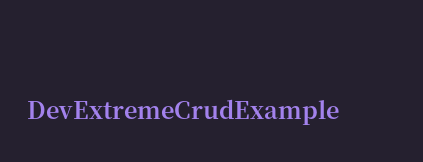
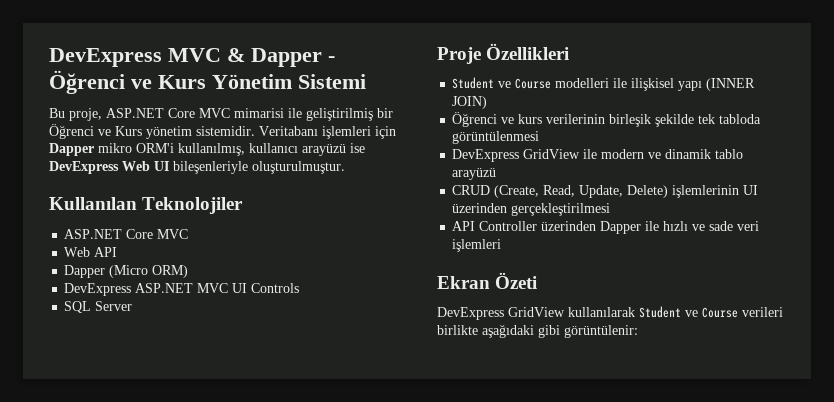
- DevExtremeCrudExample
+ DevExpress MVC & Dapper - Öğrenci ve Kurs Yönetim Sistemi
+ Bu proje, ASP.NET Core MVC mimarisi ile geliştirilmiş bir Öğrenci ve Kurs yönetim sistemidir. Veritabanı işlemleri için Dapper mikro ORM'i kullanılmış, kullanıcı arayüzü ise DevExpress Web UI bileşenleriyle oluşturulmuştur.
+ Kullanılan Teknolojiler
+ ASP.NET Core MVC
+ Web API
+ Dapper (Micro ORM)
+ DevExpress ASP.NET MVC UI Controls
+ SQL Server
+ Proje Özellikleri
+ Student ve Course modelleri ile ilişkisel yapı (INNER JOIN)
+ Öğrenci ve kurs verilerinin birleşik şekilde tek tabloda görüntülenmesi
+ DevExpress GridView ile modern ve dinamik tablo arayüzü
+ CRUD (Create, Read, Update, Delete) işlemlerinin UI üzerinden gerçekleştirilmesi
+ API Controller üzerinden Dapper ile hızlı ve sade veri işlemleri
+ Ekran Özeti
+ DevExpress GridView kullanılarak Student ve Course verileri birlikte aşağıdaki gibi görüntülenir:

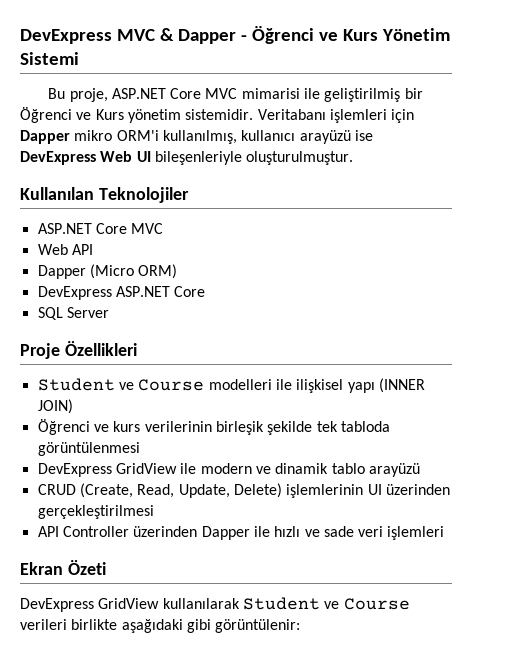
- DevExpress ASP.NET MVC UI Controls
+ DevExpress ASP.NET Core

